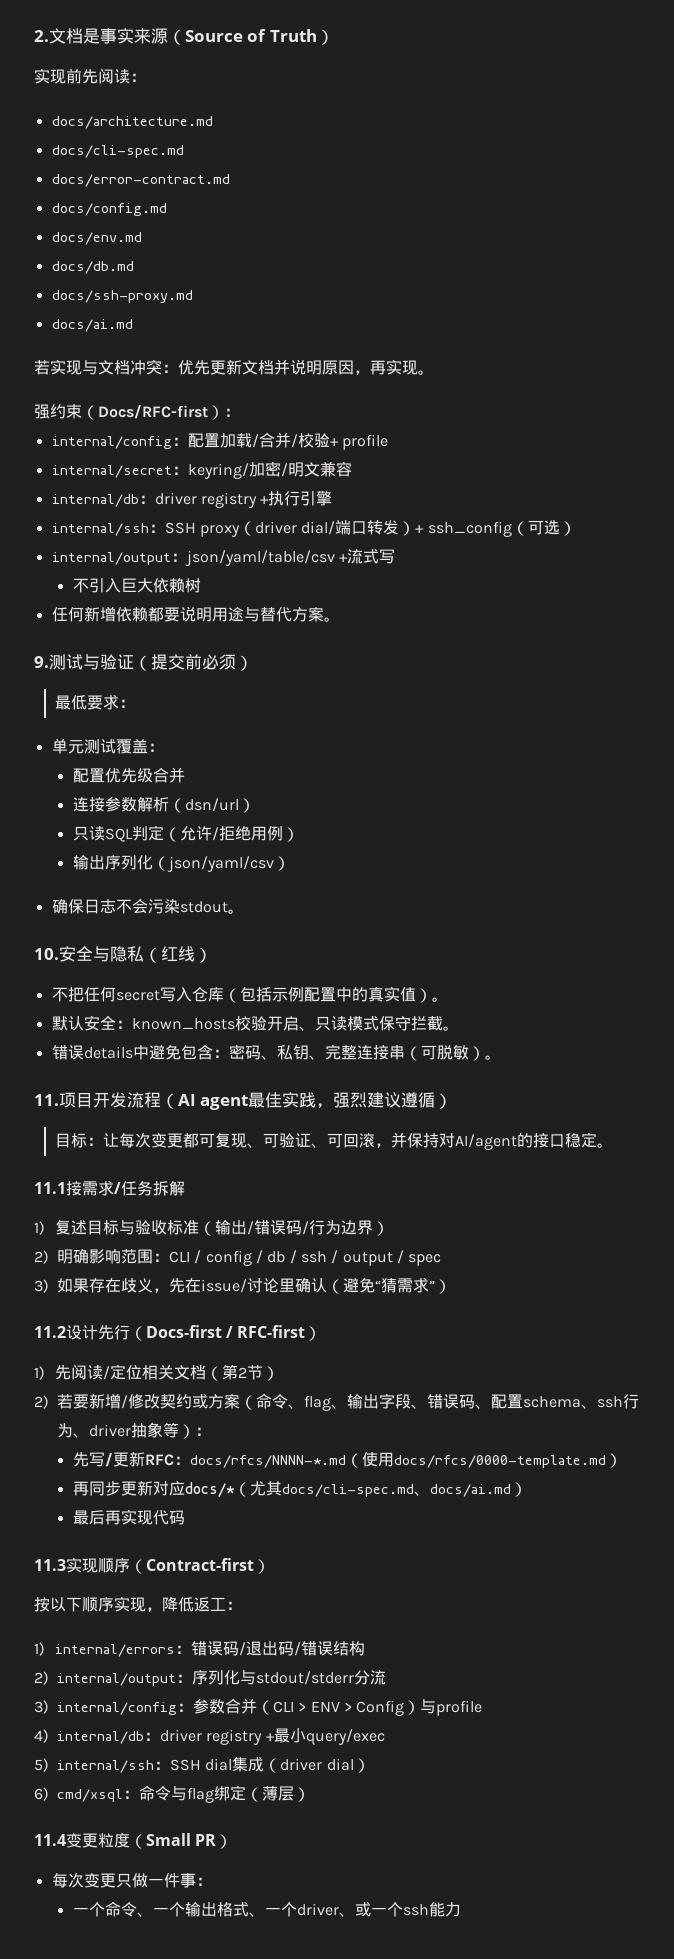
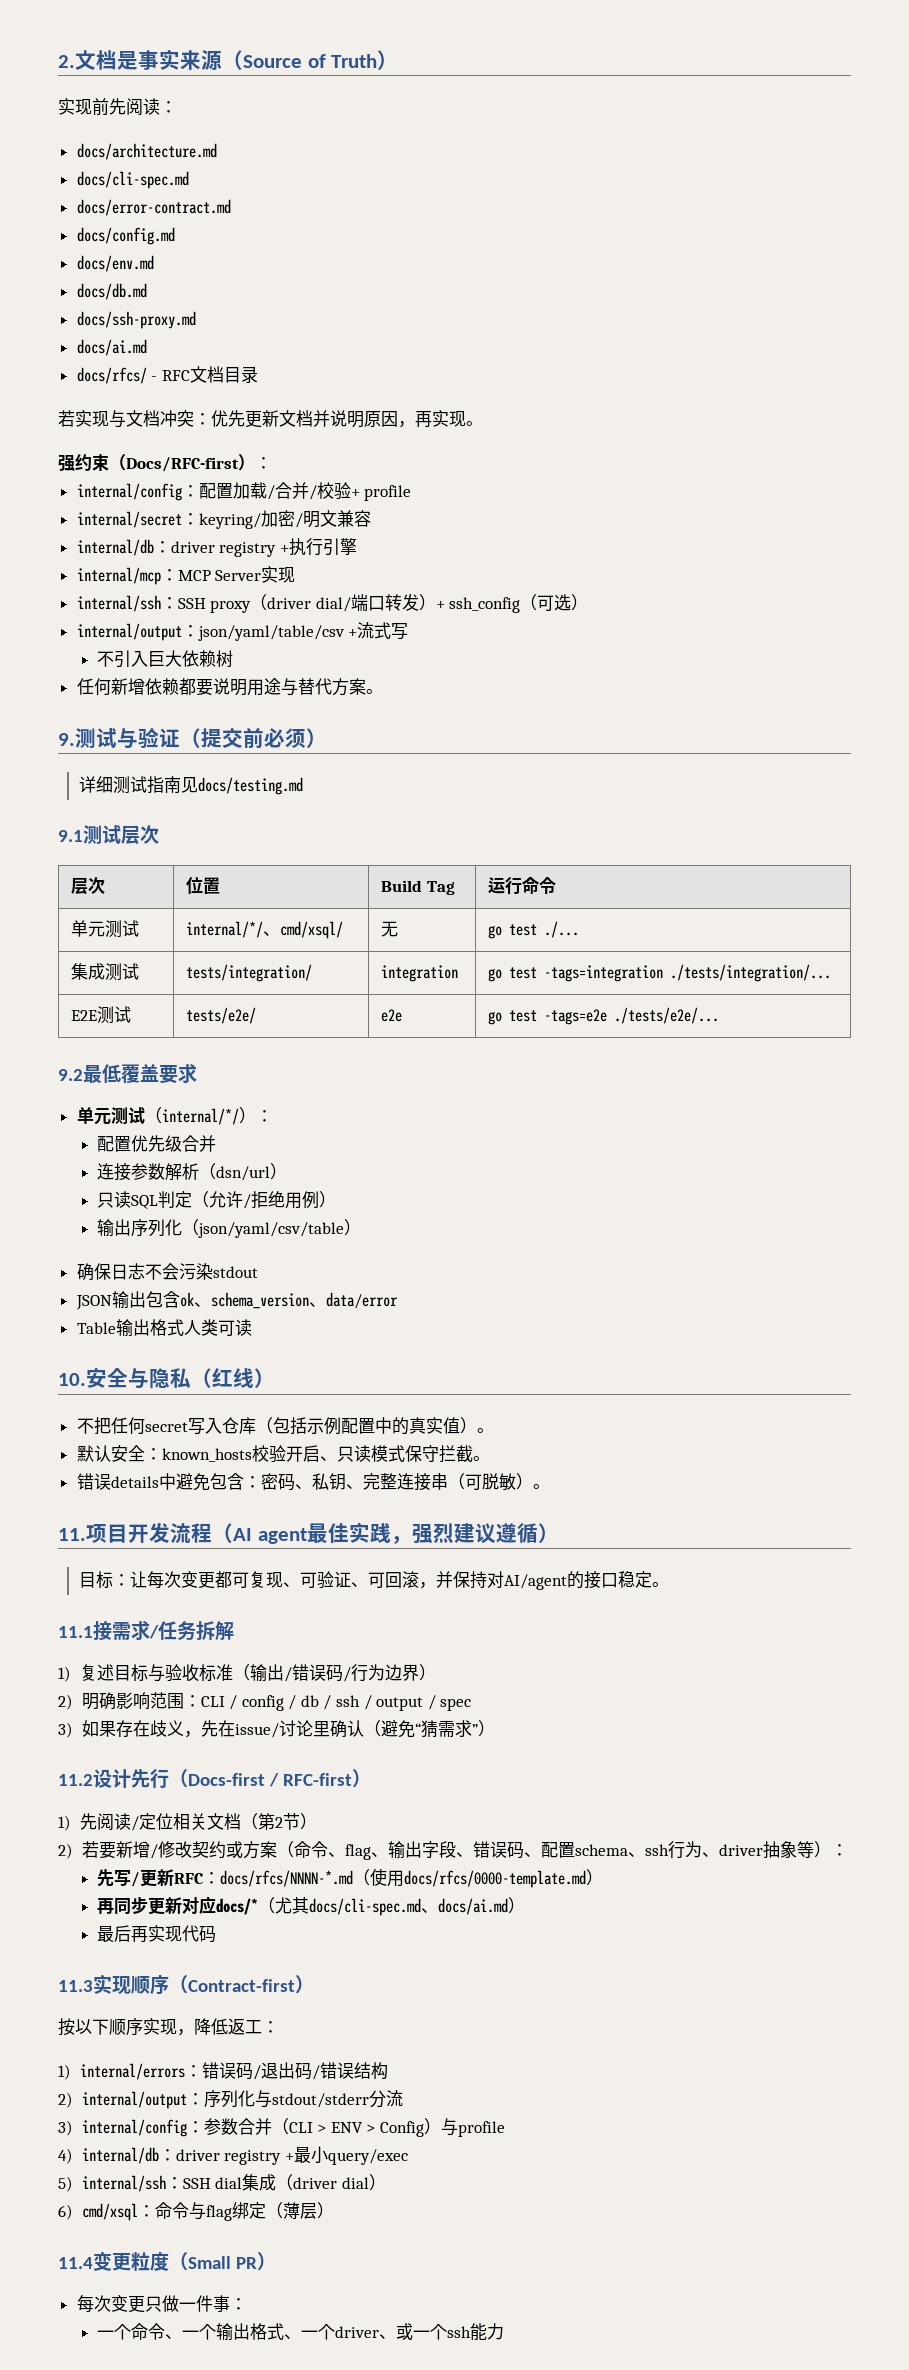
+ docs/rfcs/ - RFC文档目录
+ internal/mcp：MCP Server实现
- 最低要求：
- 单元测试覆盖：
+ 详细测试指南见docs/testing.md
+ 9.1测试层次
+ 层次 | 位置 | Build Tag | 运行命令
+ 单元测试 | internal/*/、cmd/xsql/ | 无 | go test ./...
+ 集成测试 | tests/integration/ | integration | go test -tags=integration ./tests/integration/...
+ E2E测试 | tests/e2e/ | e2e | go test -tags=e2e ./tests/e2e/...
+ 9.2最低覆盖要求
+ 单元测试（internal/*/）：
- 输出序列化（json/yaml/csv）
+ 输出序列化（json/yaml/csv/table）
- 确保日志不会污染stdout。
+ 确保日志不会污染stdout
+ JSON输出包含ok、schema_version、data/error
+ Table输出格式人类可读

